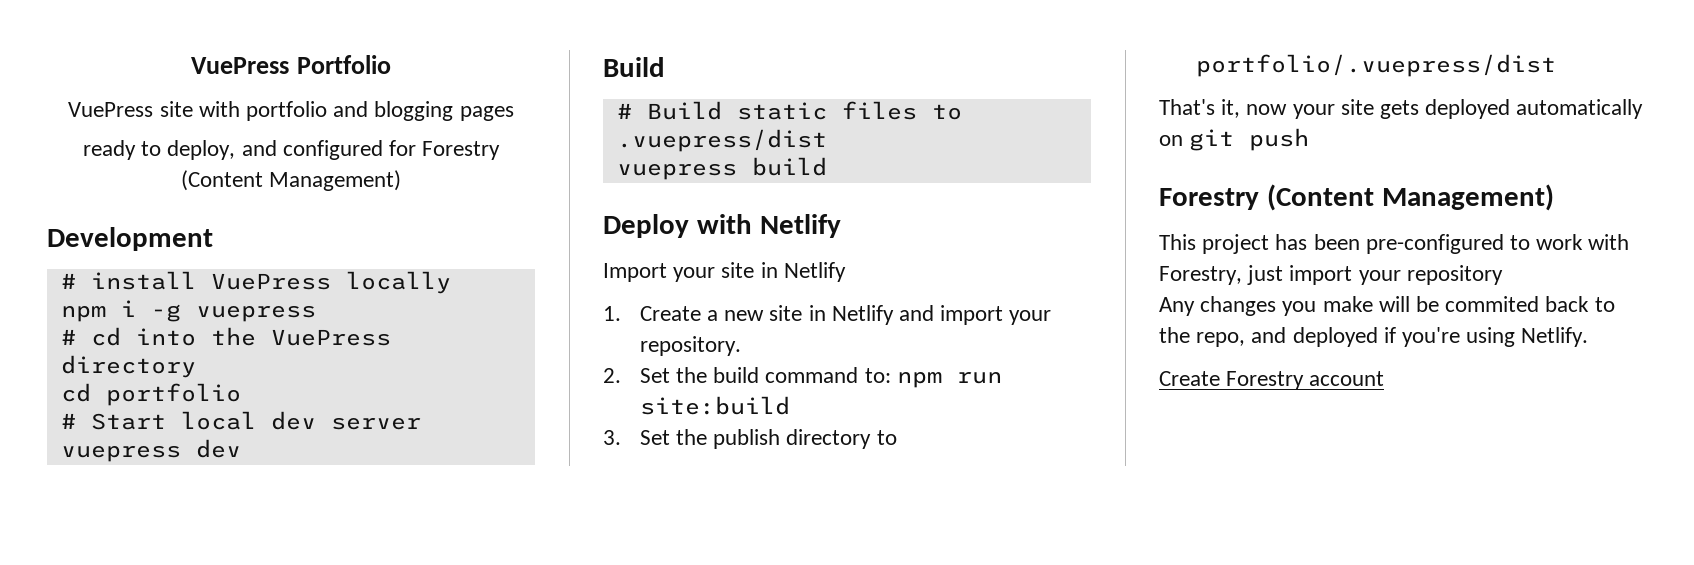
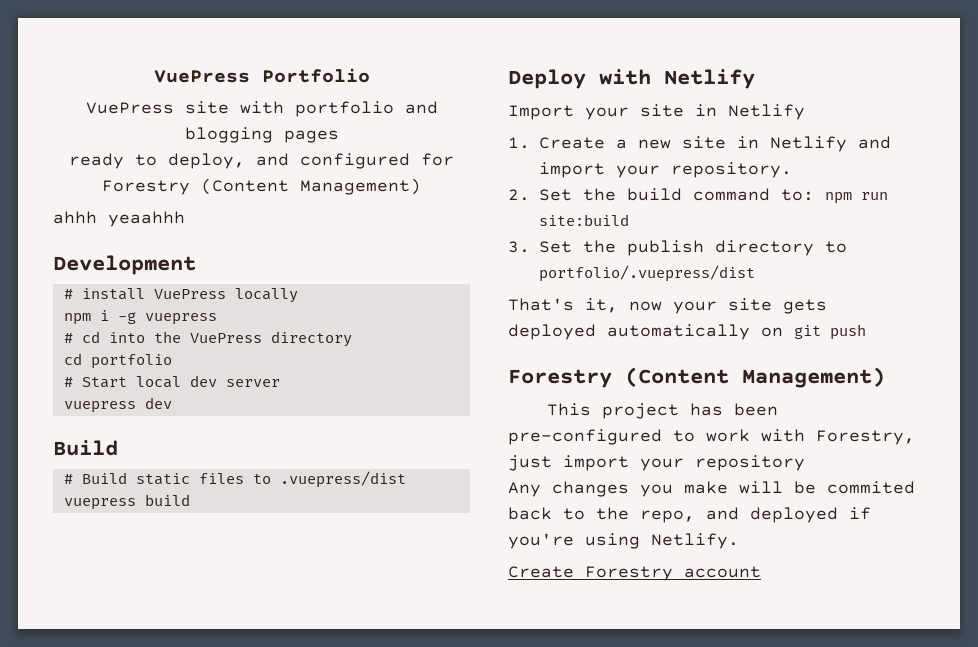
+ ahhh yeaahhh

